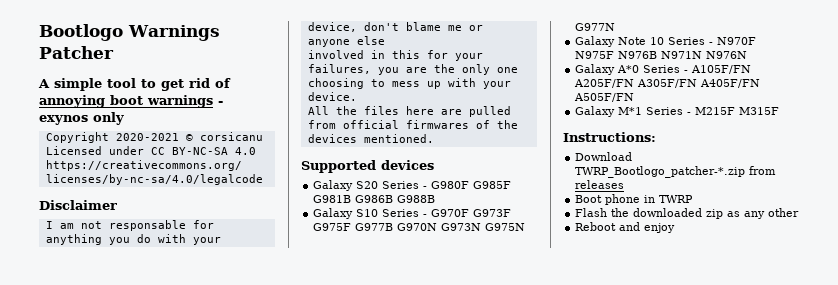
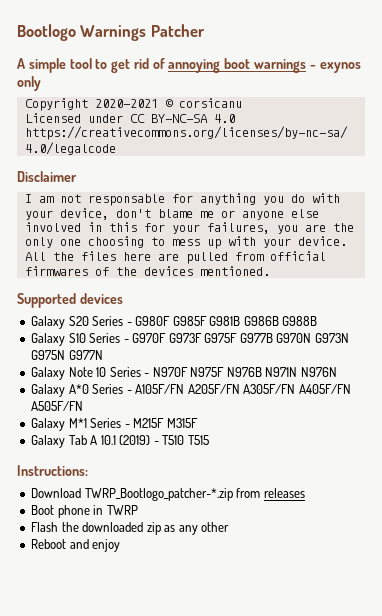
+ Galaxy Tab A 10.1 (2019) - T510 T515

